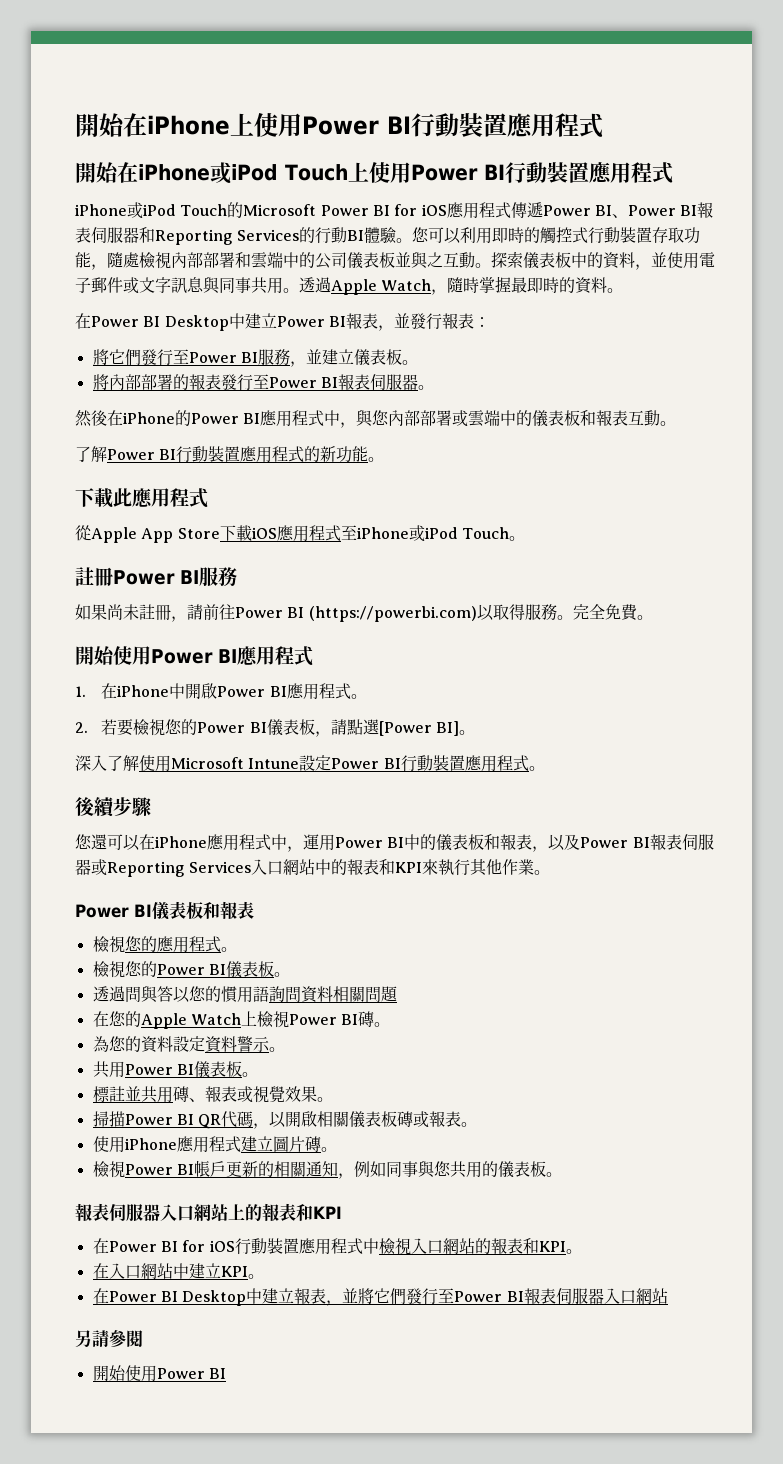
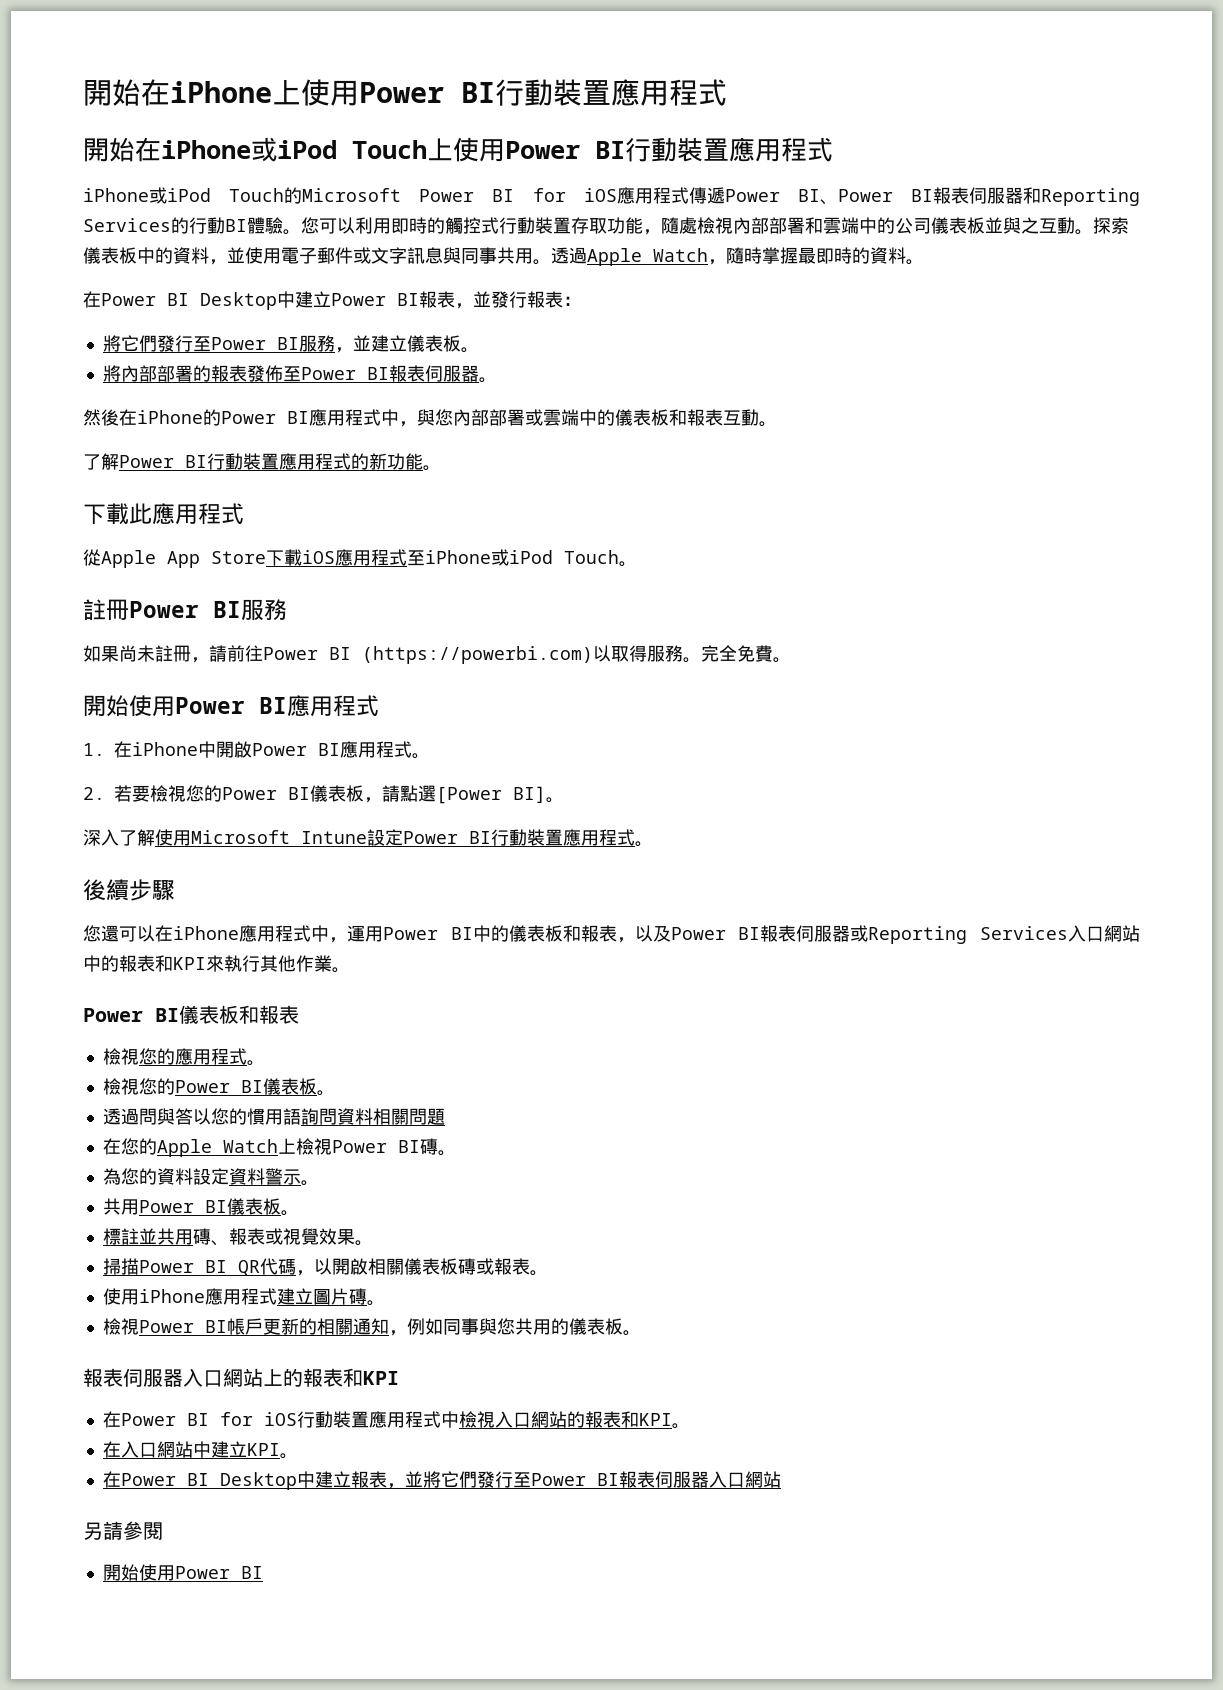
- 將內部部署的報表發行至Power BI報表伺服器。
+ 將內部部署的報表發佈至Power BI報表伺服器。

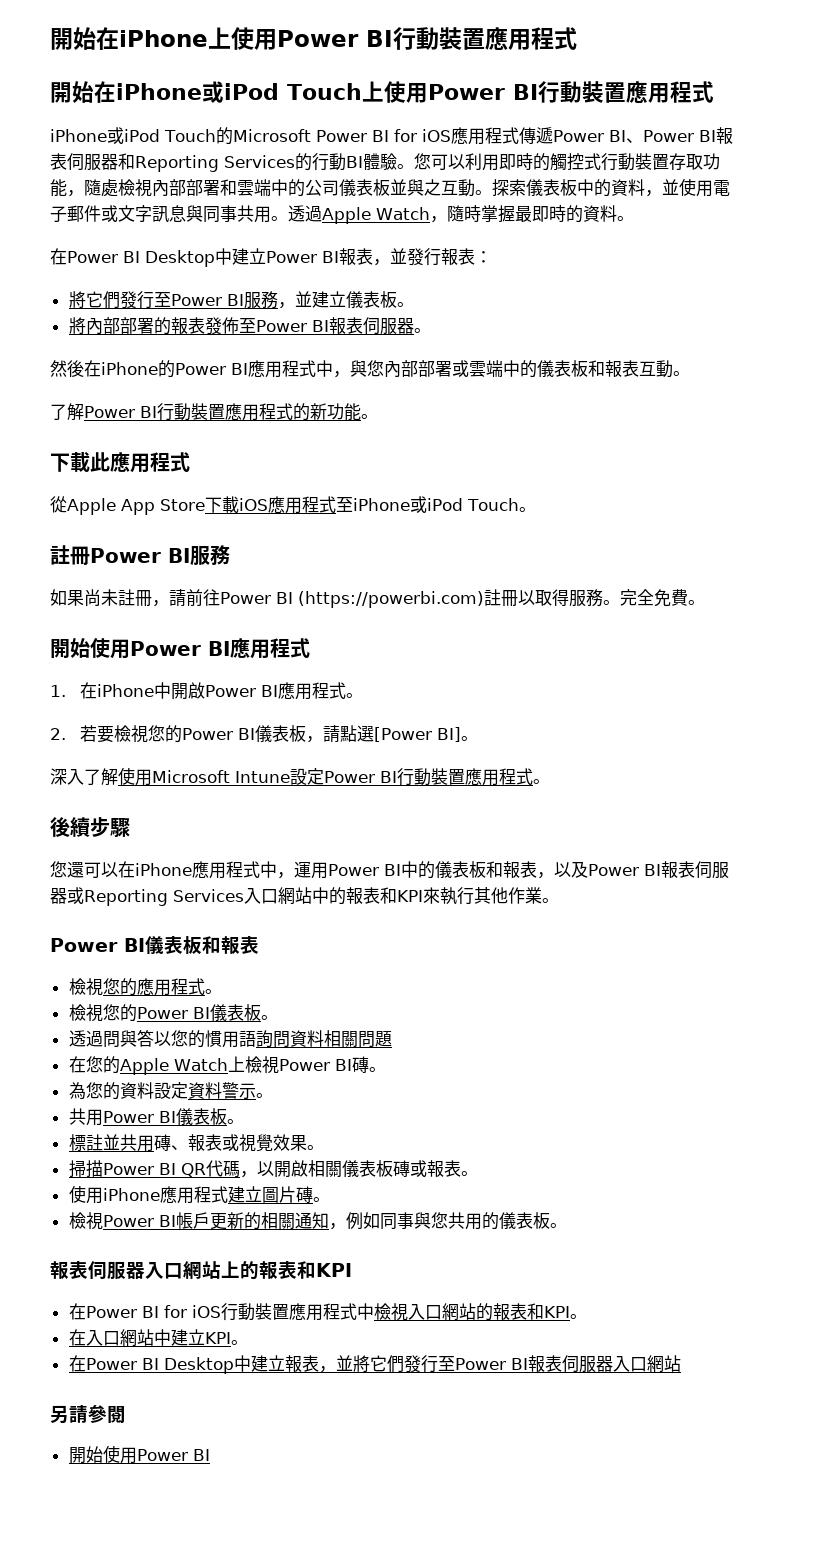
- 如果尚未註冊，請前往Power BI (https://powerbi.com)以取得服務。
+ 如果尚未註冊，請前往Power BI (https://powerbi.com)註冊以取得服務。

